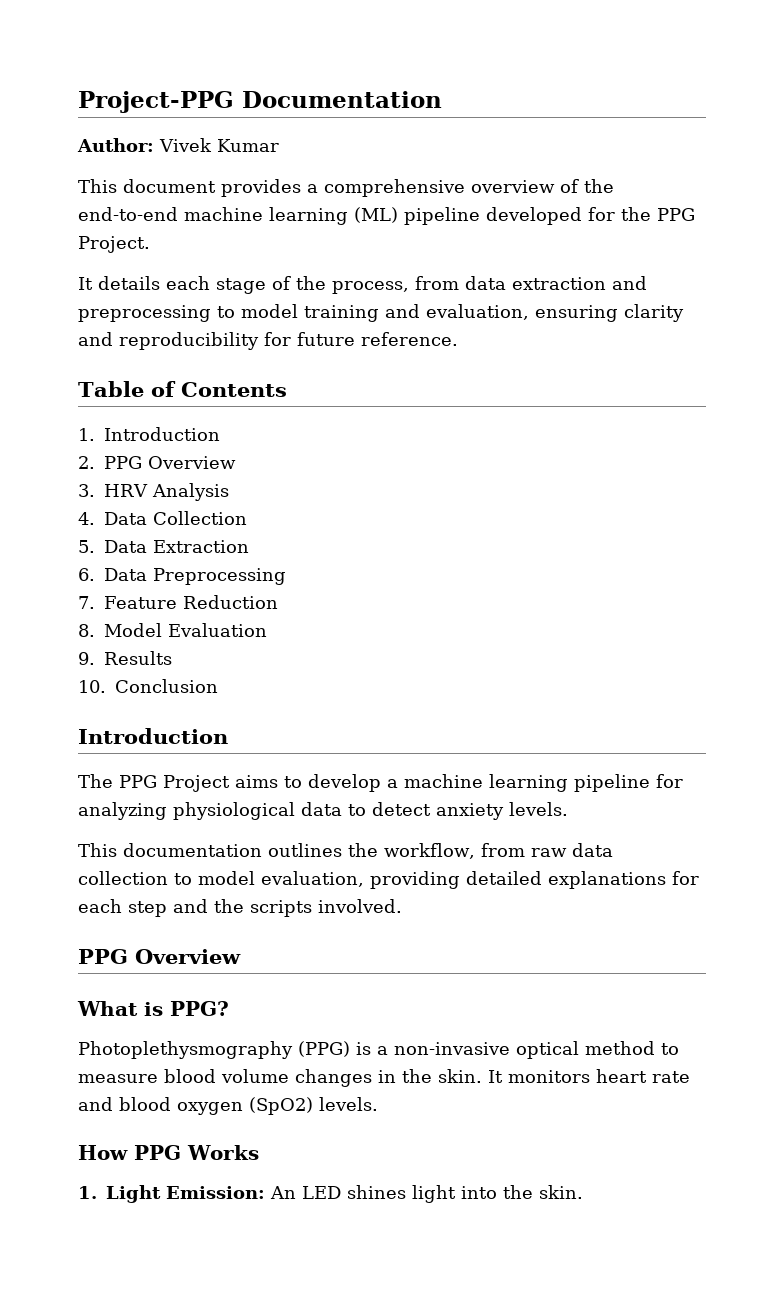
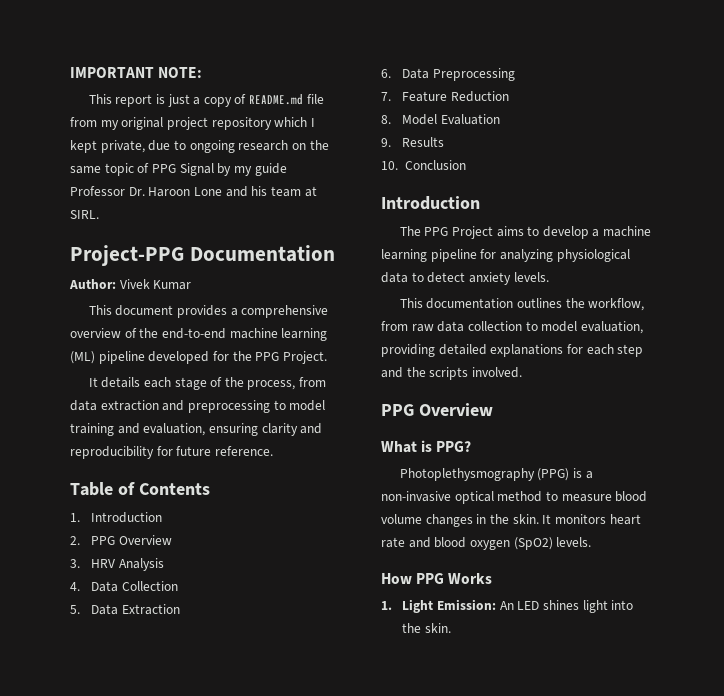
+ IMPORTANT NOTE:
+ This report is just a copy of README.md file from my original project repository which I kept private, due to ongoing research on the same topic of PPG Signal by my guide Professor Dr. Haroon Lone and his team at SIRL.

